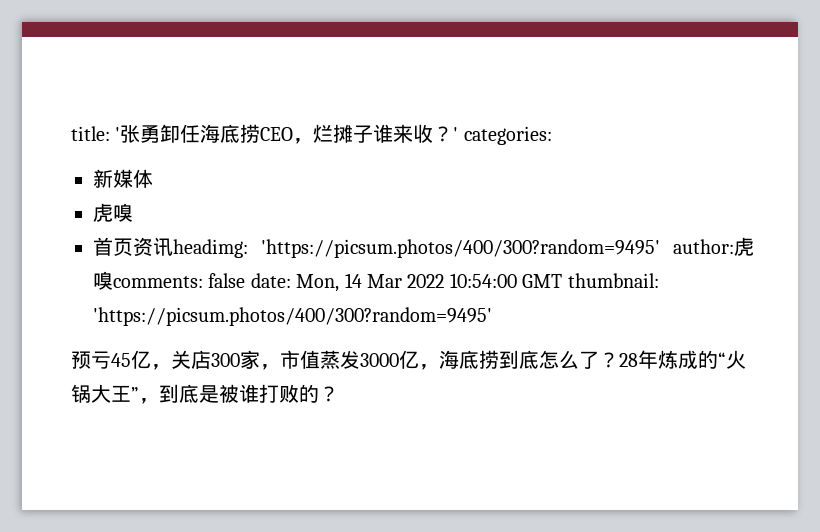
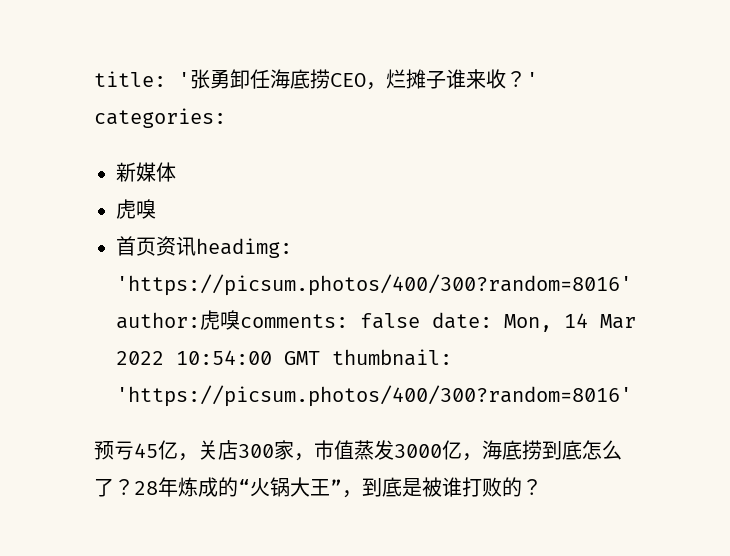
- 首页资讯headimg: 'https://picsum.photos/400/300?random=9495' author:虎嗅comments: false date: Mon, 14 Mar 2022 10:54:00 GMT thumbnail: 'https://picsum.photos/400/300?random=9495'
+ 首页资讯headimg: 'https://picsum.photos/400/300?random=8016' author:虎嗅comments: false date: Mon, 14 Mar 2022 10:54:00 GMT thumbnail: 'https://picsum.photos/400/300?random=8016'

